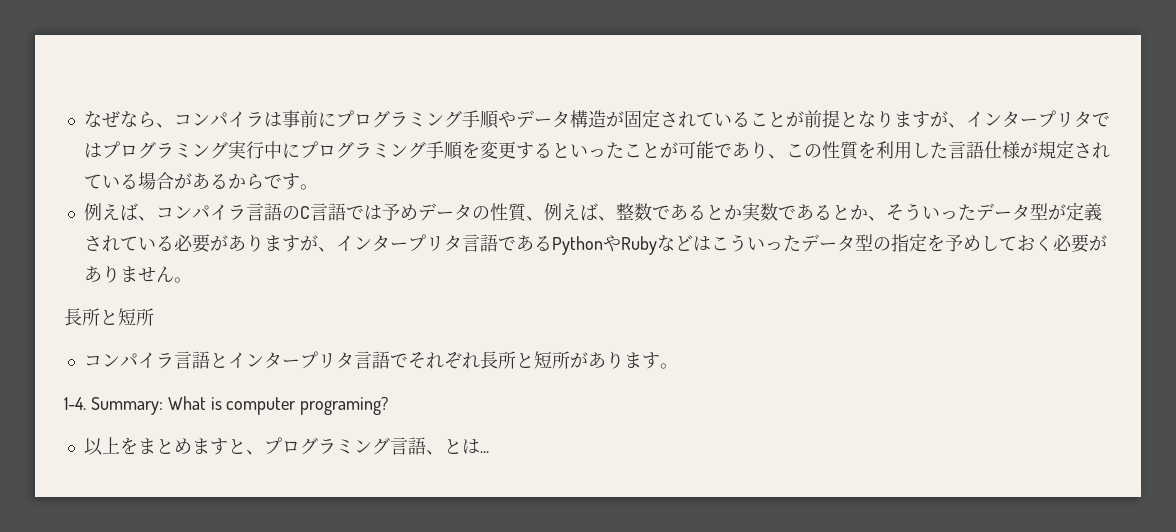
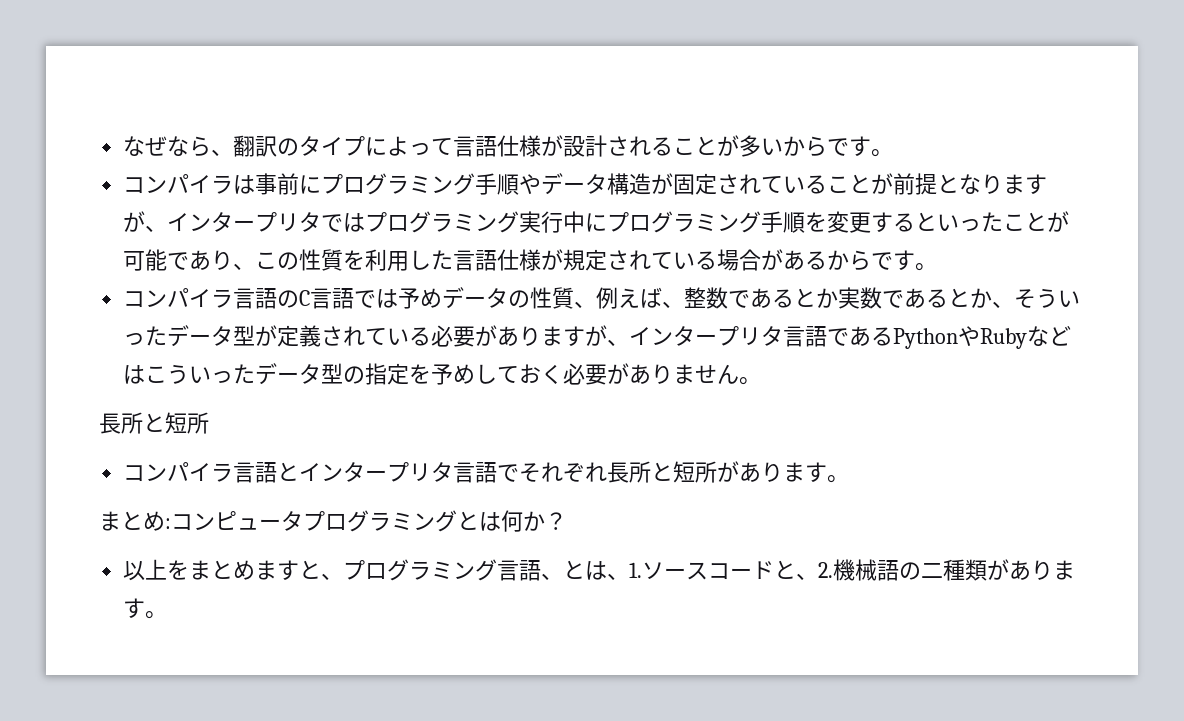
- なぜなら、コンパイラは事前にプログラミング手順やデータ構造が固定されていることが前提となりますが、インタープリタではプログラミング実行中にプログラミング手順を変更するといったことが可能であり、この性質を利用した言語仕様が規定されている場合があるからです。
+ なぜなら、翻訳のタイプによって言語仕様が設計されることが多いからです。
+ コンパイラは事前にプログラミング手順やデータ構造が固定されていることが前提となりますが、インタープリタではプログラミング実行中にプログラミング手順を変更するといったことが可能であり、この性質を利用した言語仕様が規定されている場合があるからです。
- 例えば、コンパイラ言語のC言語では予めデータの性質、例えば、整数であるとか実数であるとか、そういったデータ型が定義されている必要がありますが、インタープリタ言語であるPythonやRubyなどはこういったデータ型の指定を予めしておく必要がありません。
+ コンパイラ言語のC言語では予めデータの性質、例えば、整数であるとか実数であるとか、そういったデータ型が定義されている必要がありますが、インタープリタ言語であるPythonやRubyなどはこういったデータ型の指定を予めしておく必要がありません。
- 1-4. Summary: What is computer programing?
+ まとめ:コンピュータプログラミングとは何か？
- 以上をまとめますと、プログラミング言語、とは...
+ 以上をまとめますと、プログラミング言語、とは、1.ソースコードと、2.機械語の二種類があります。

